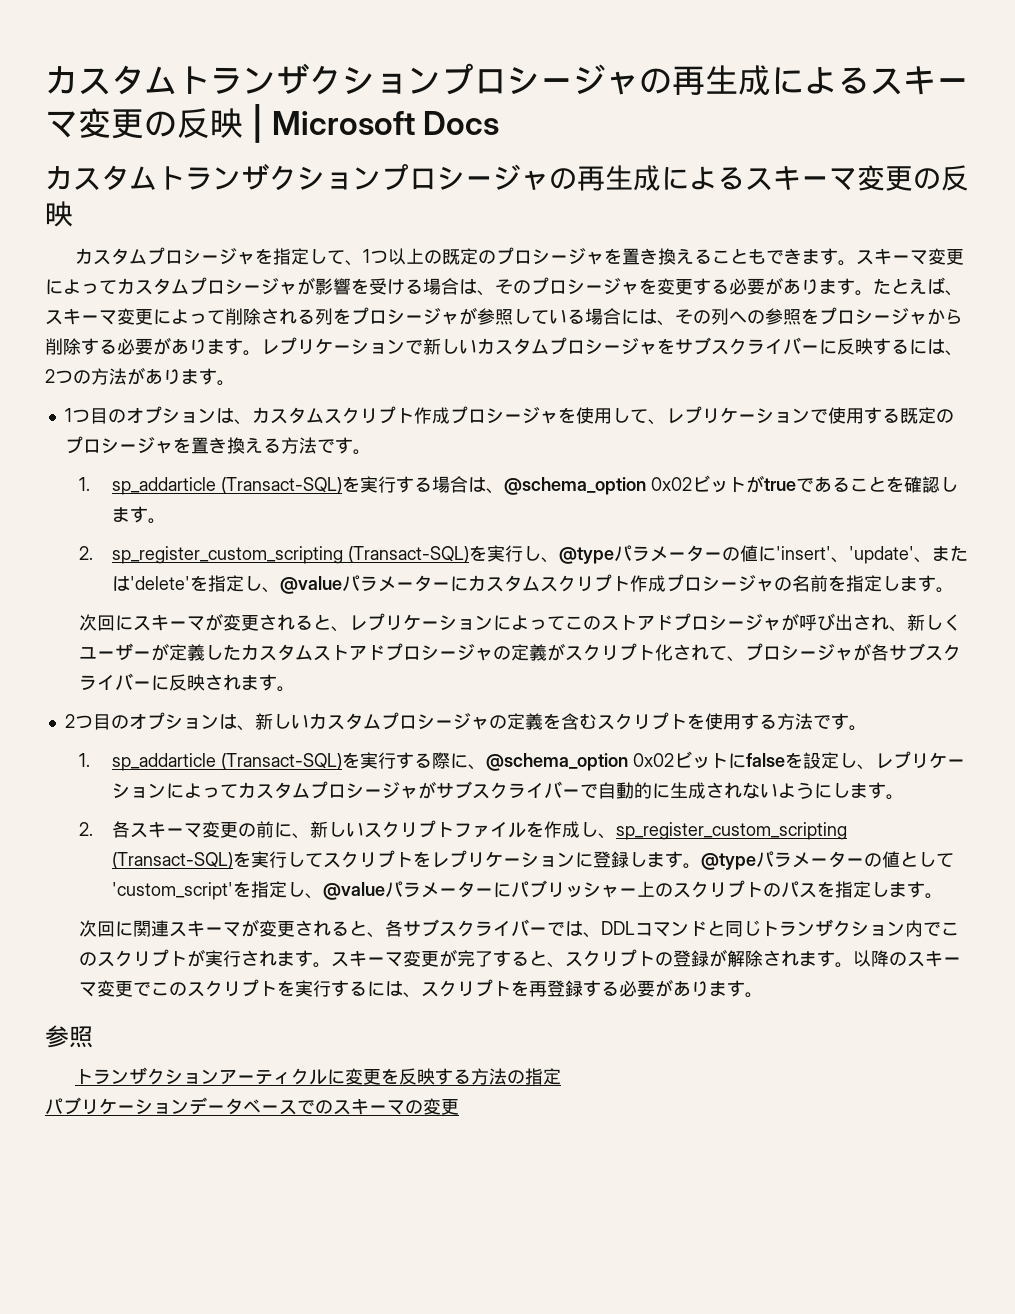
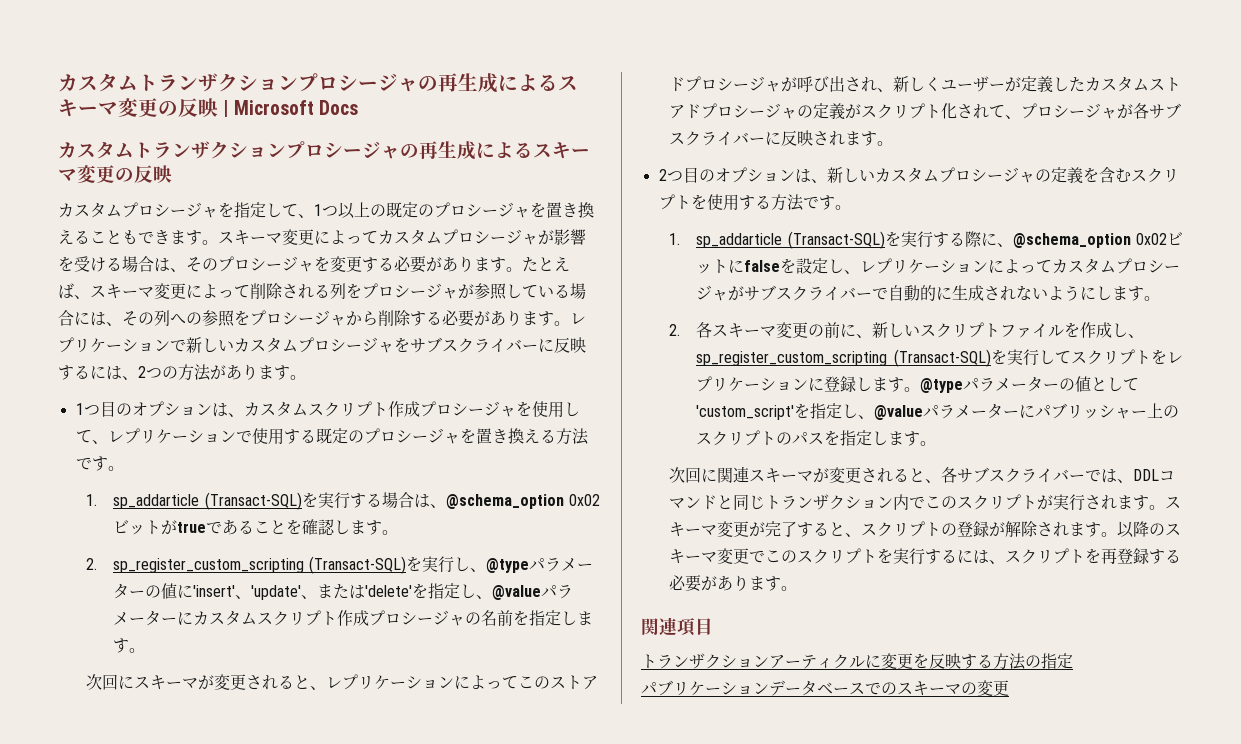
  以降のスキーマ変更でこのスクリプトを実行するには、スクリプトを再登録する必要があります。
- 参照
+ 関連項目

